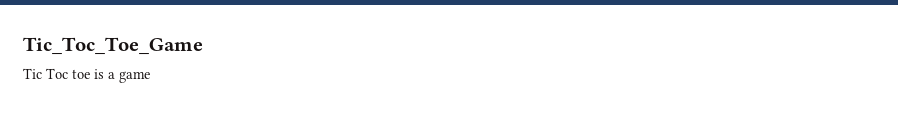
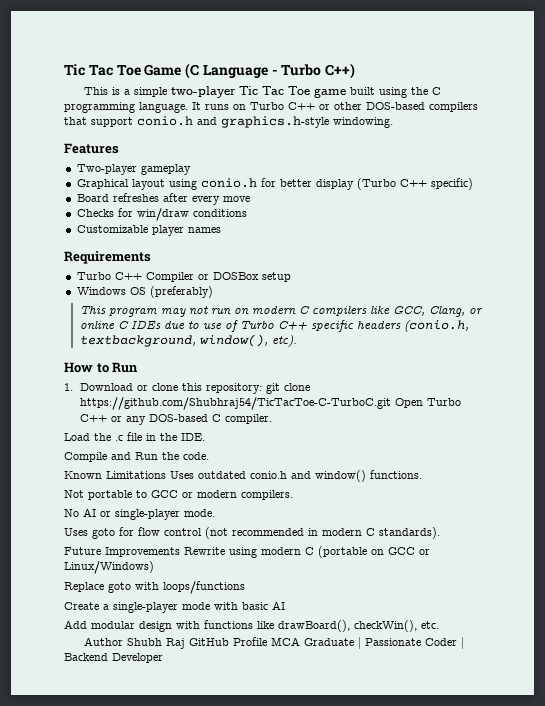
- Tic_Toc_Toe_Game
- Tic Toc toe is a game
+ Tic Tac Toe Game (C Language - Turbo C++)
+ This is a simple two-player Tic Tac Toe game built using the C programming language. It runs on Turbo C++ or other DOS-based compilers that support conio.h and graphics.h-style windowing.
+ Features
+ Two-player gameplay
+ Graphical layout using conio.h for better display (Turbo C++ specific)
+ Board refreshes after every move
+ Checks for win/draw conditions
+ Customizable player names
+ Requirements
+ Turbo C++ Compiler or DOSBox setup
+ Windows OS (preferably)
+ This program may not run on modern C compilers like GCC, Clang, or online C IDEs due to use of Turbo C++ specific headers (conio.h, textbackground, window(), etc).
+ How to Run
+ 1. Download or clone this repository: git clone https://github.com/Shubhraj54/TicTacToe-C-TurboC.git Open Turbo C++ or any DOS-based C compiler.
+ Load the .c file in the IDE.
+ Compile and Run the code.
+ Known Limitations Uses outdated conio.h and window() functions.
+ Not portable to GCC or modern compilers.
+ No AI or single-player mode.
+ Uses goto for flow control (not recommended in modern C standards).
+ Future Improvements Rewrite using modern C (portable on GCC or Linux/Windows)
+ Replace goto with loops/functions
+ Create a single-player mode with basic AI
+ Add modular design with functions like drawBoard(), checkWin(), etc.
+ Author Shubh Raj GitHub Profile MCA Graduate | Passionate Coder | Backend Developer

